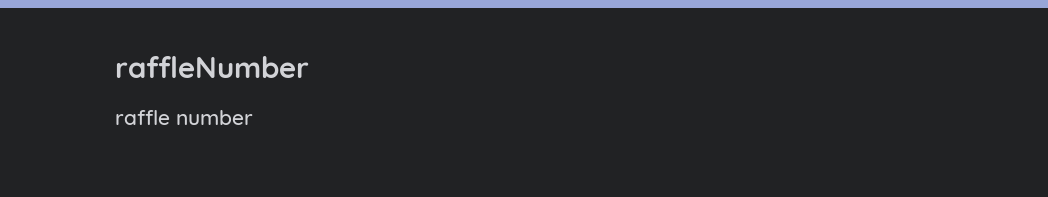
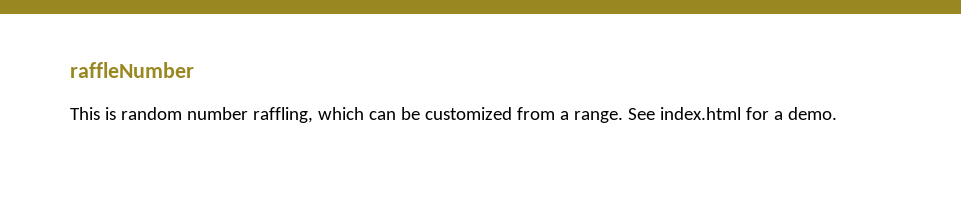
- raffle number
+ This is random number raffling, which can be customized from a range. See index.html for a demo.

